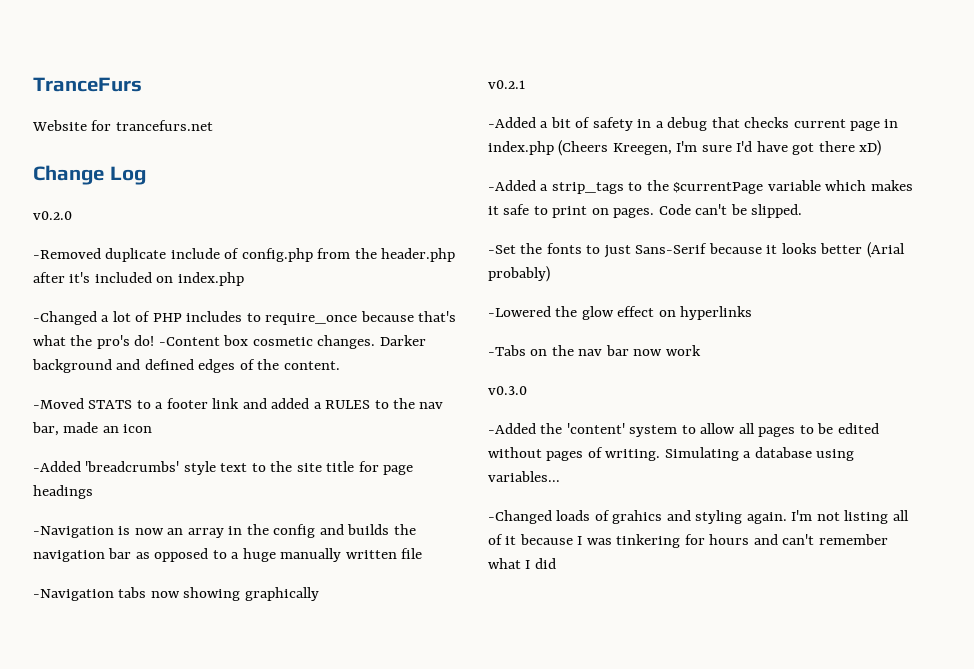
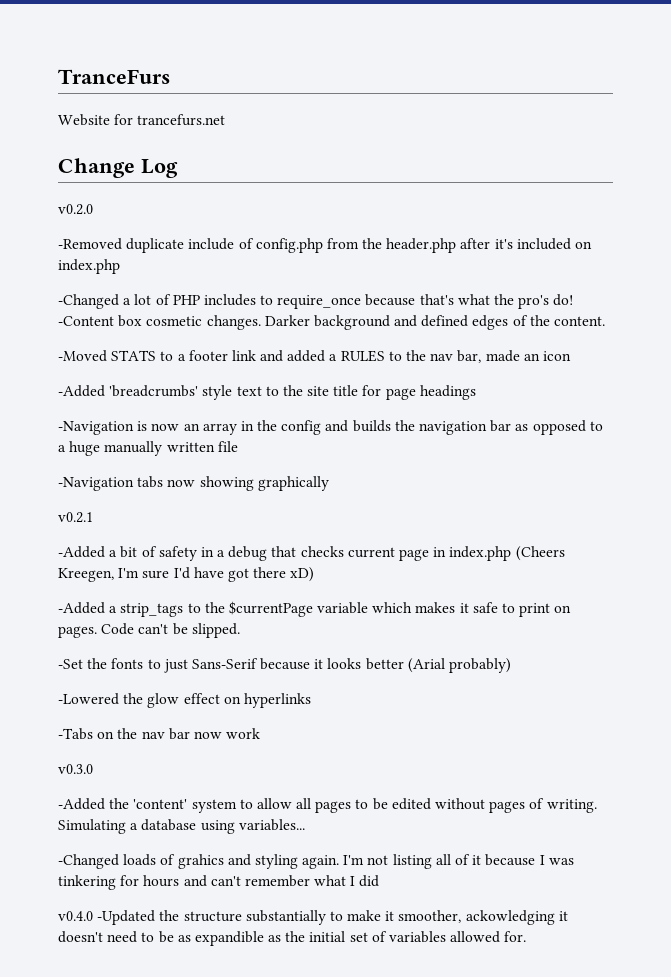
+ v0.4.0 -Updated the structure substantially to make it smoother, ackowledging it doesn't need to be as expandible as the initial set of variables allowed for.

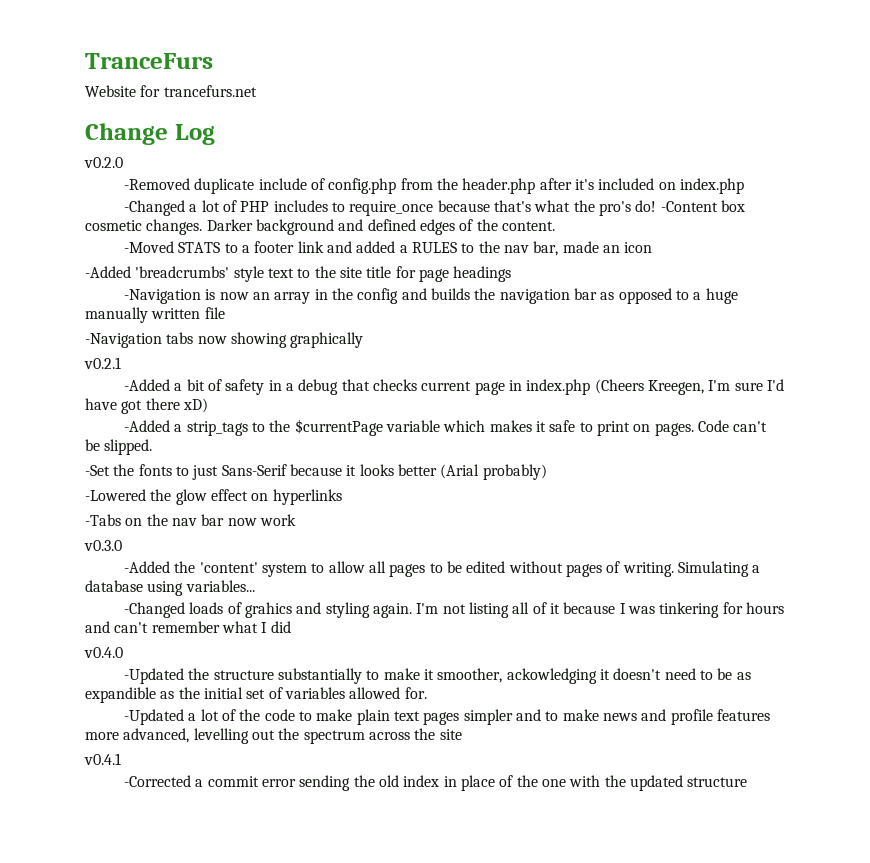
- v0.4.0 -Updated the structure substantially to make it smoother, ackowledging it doesn't need to be as expandible as the initial set of variables allowed for.
+ v0.4.0
+ -Updated the structure substantially to make it smoother, ackowledging it doesn't need to be as expandible as the initial set of variables allowed for.
+ -Updated a lot of the code to make plain text pages simpler and to make news and profile features more advanced, levelling out the spectrum across the site
+ v0.4.1
+ -Corrected a commit error sending the old index in place of the one with the updated structure

